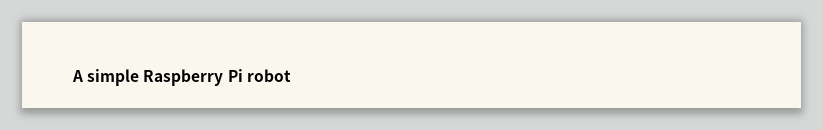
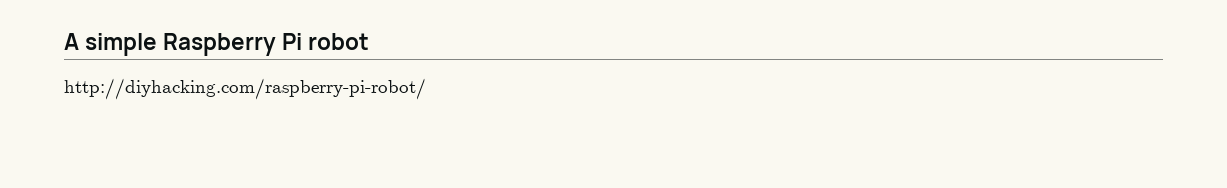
+ http://diyhacking.com/raspberry-pi-robot/

